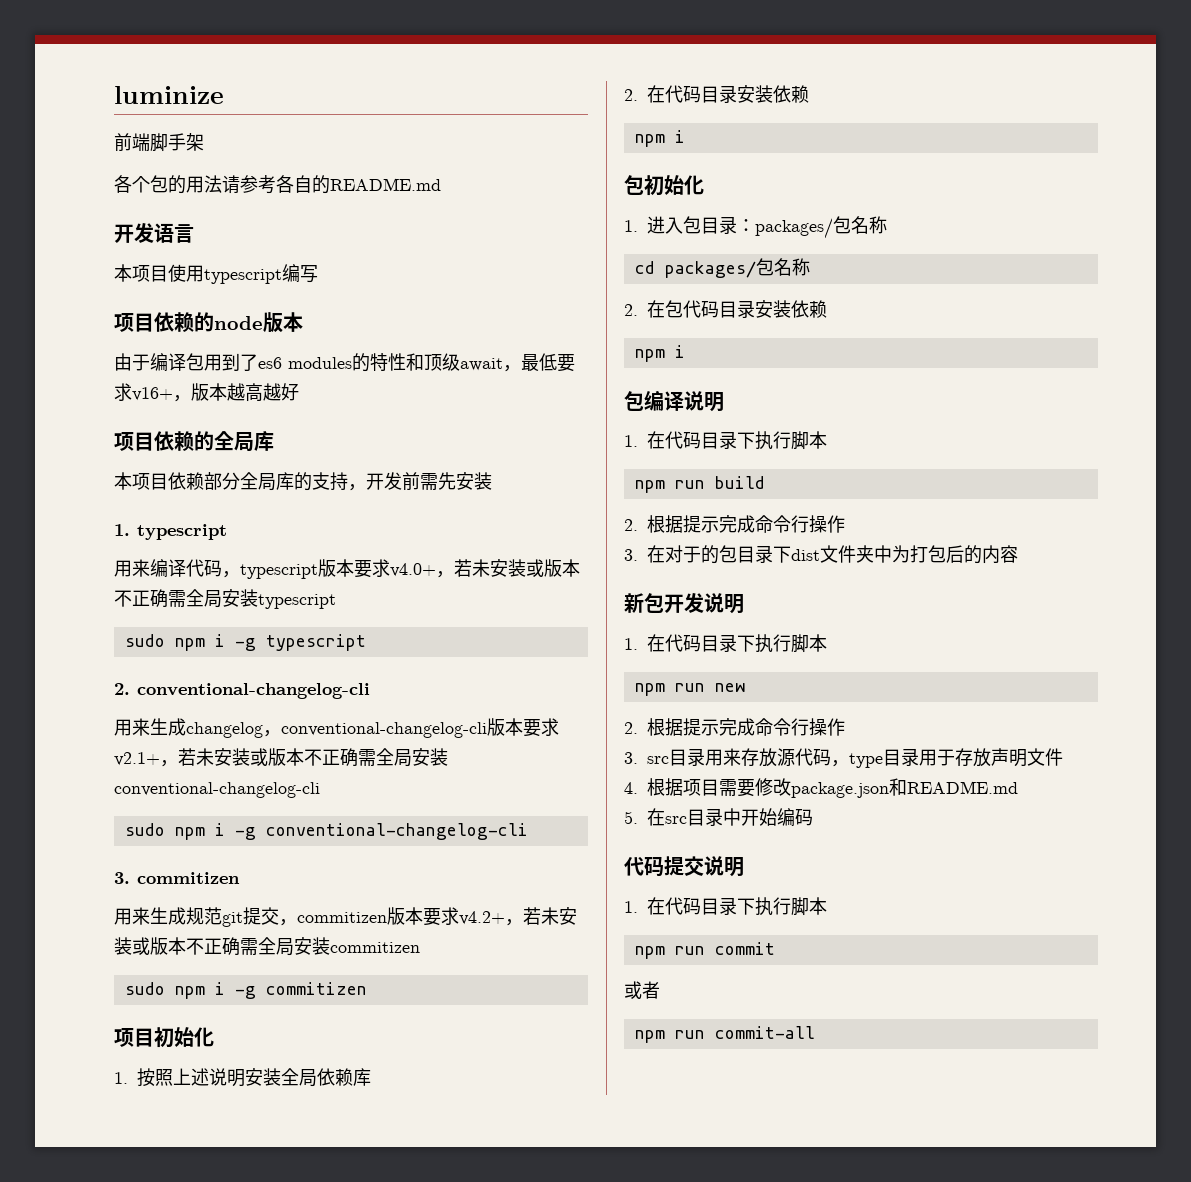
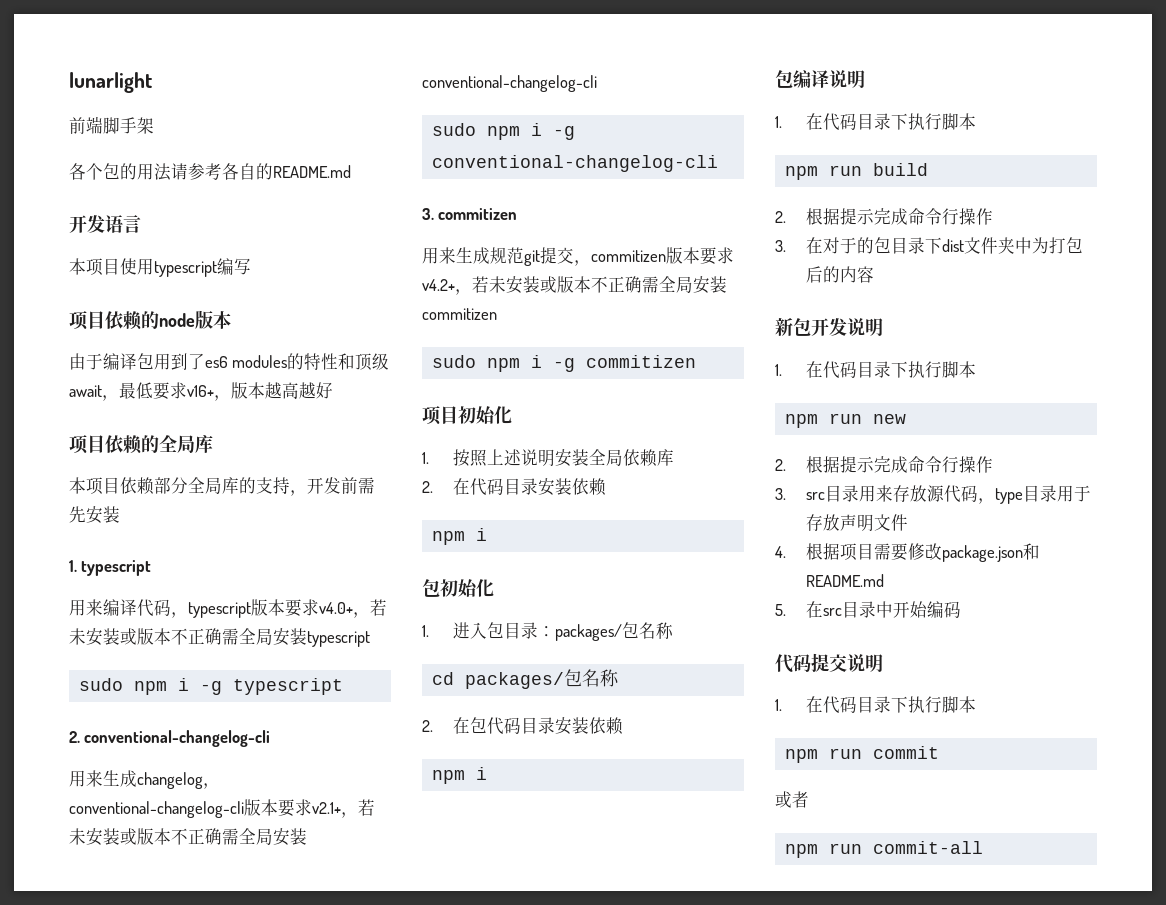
- luminize
+ lunarlight

